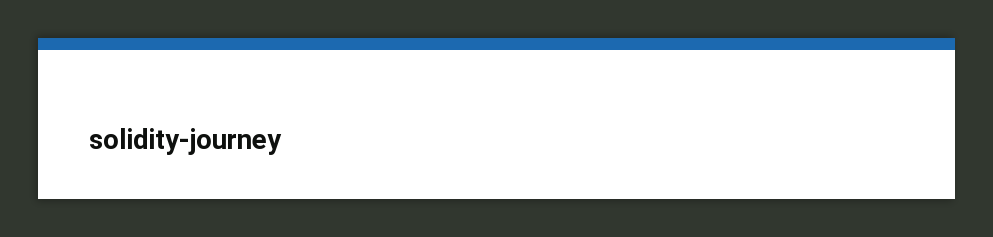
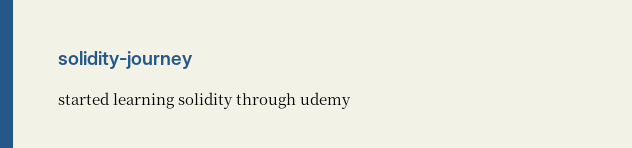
+ started learning solidity through udemy

